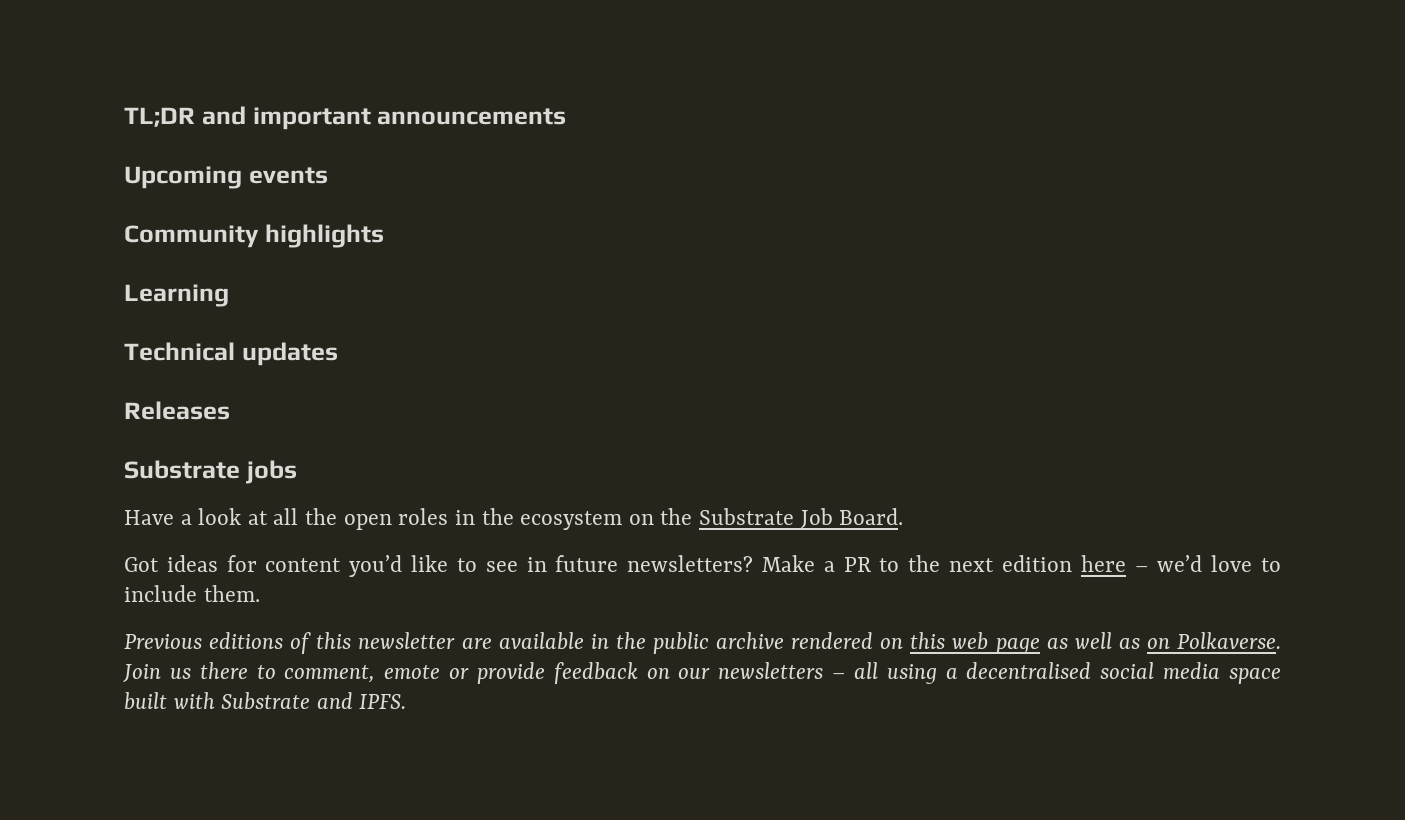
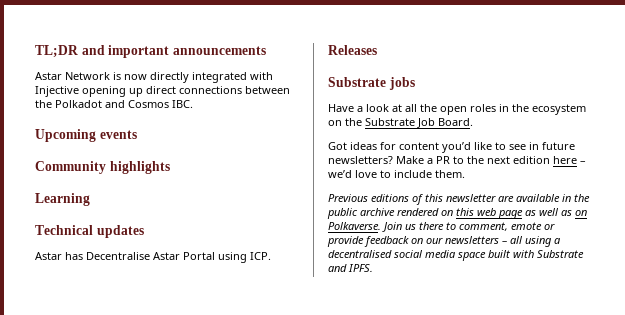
+ Astar Network is now directly integrated with Injective opening up direct connections between the Polkadot and Cosmos IBC.
+ Astar has Decentralise Astar Portal using ICP.

